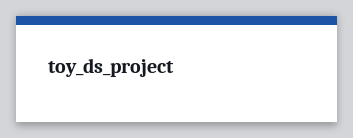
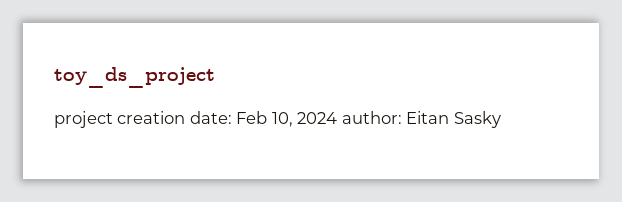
+ project creation date: Feb 10, 2024 author: Eitan Sasky

